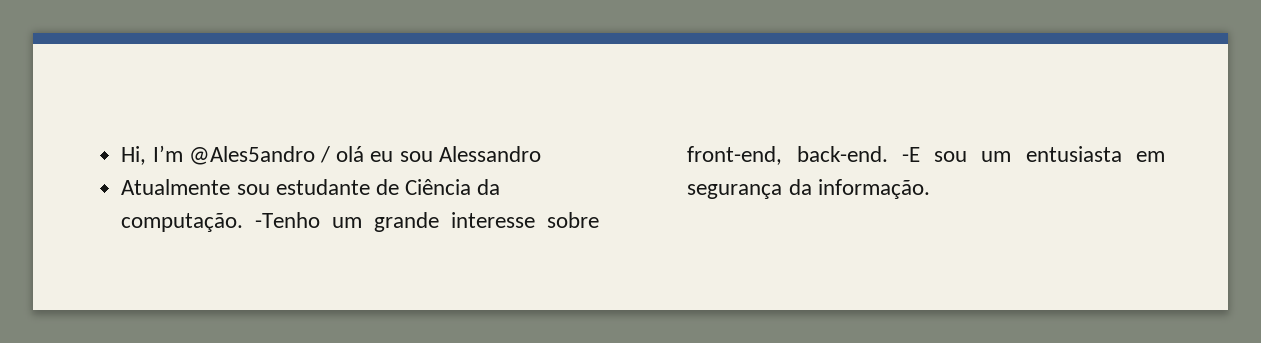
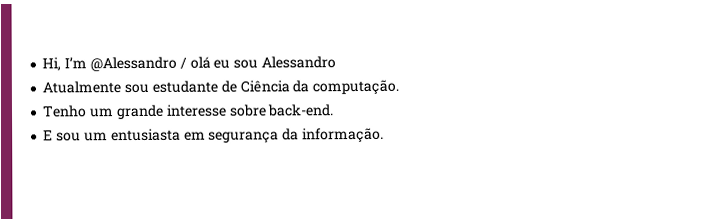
- Hi, I’m @Ales5andro / olá eu sou Alessandro
+ Hi, I’m @Alessandro / olá eu sou Alessandro
- Atualmente sou estudante de Ciência da computação. -Tenho um grande interesse sobre front-end, back-end. -E sou um entusiasta em segurança da informação.
+ Atualmente sou estudante de Ciência da computação.
+ Tenho um grande interesse sobre back-end.
+ E sou um entusiasta em segurança da informação.

